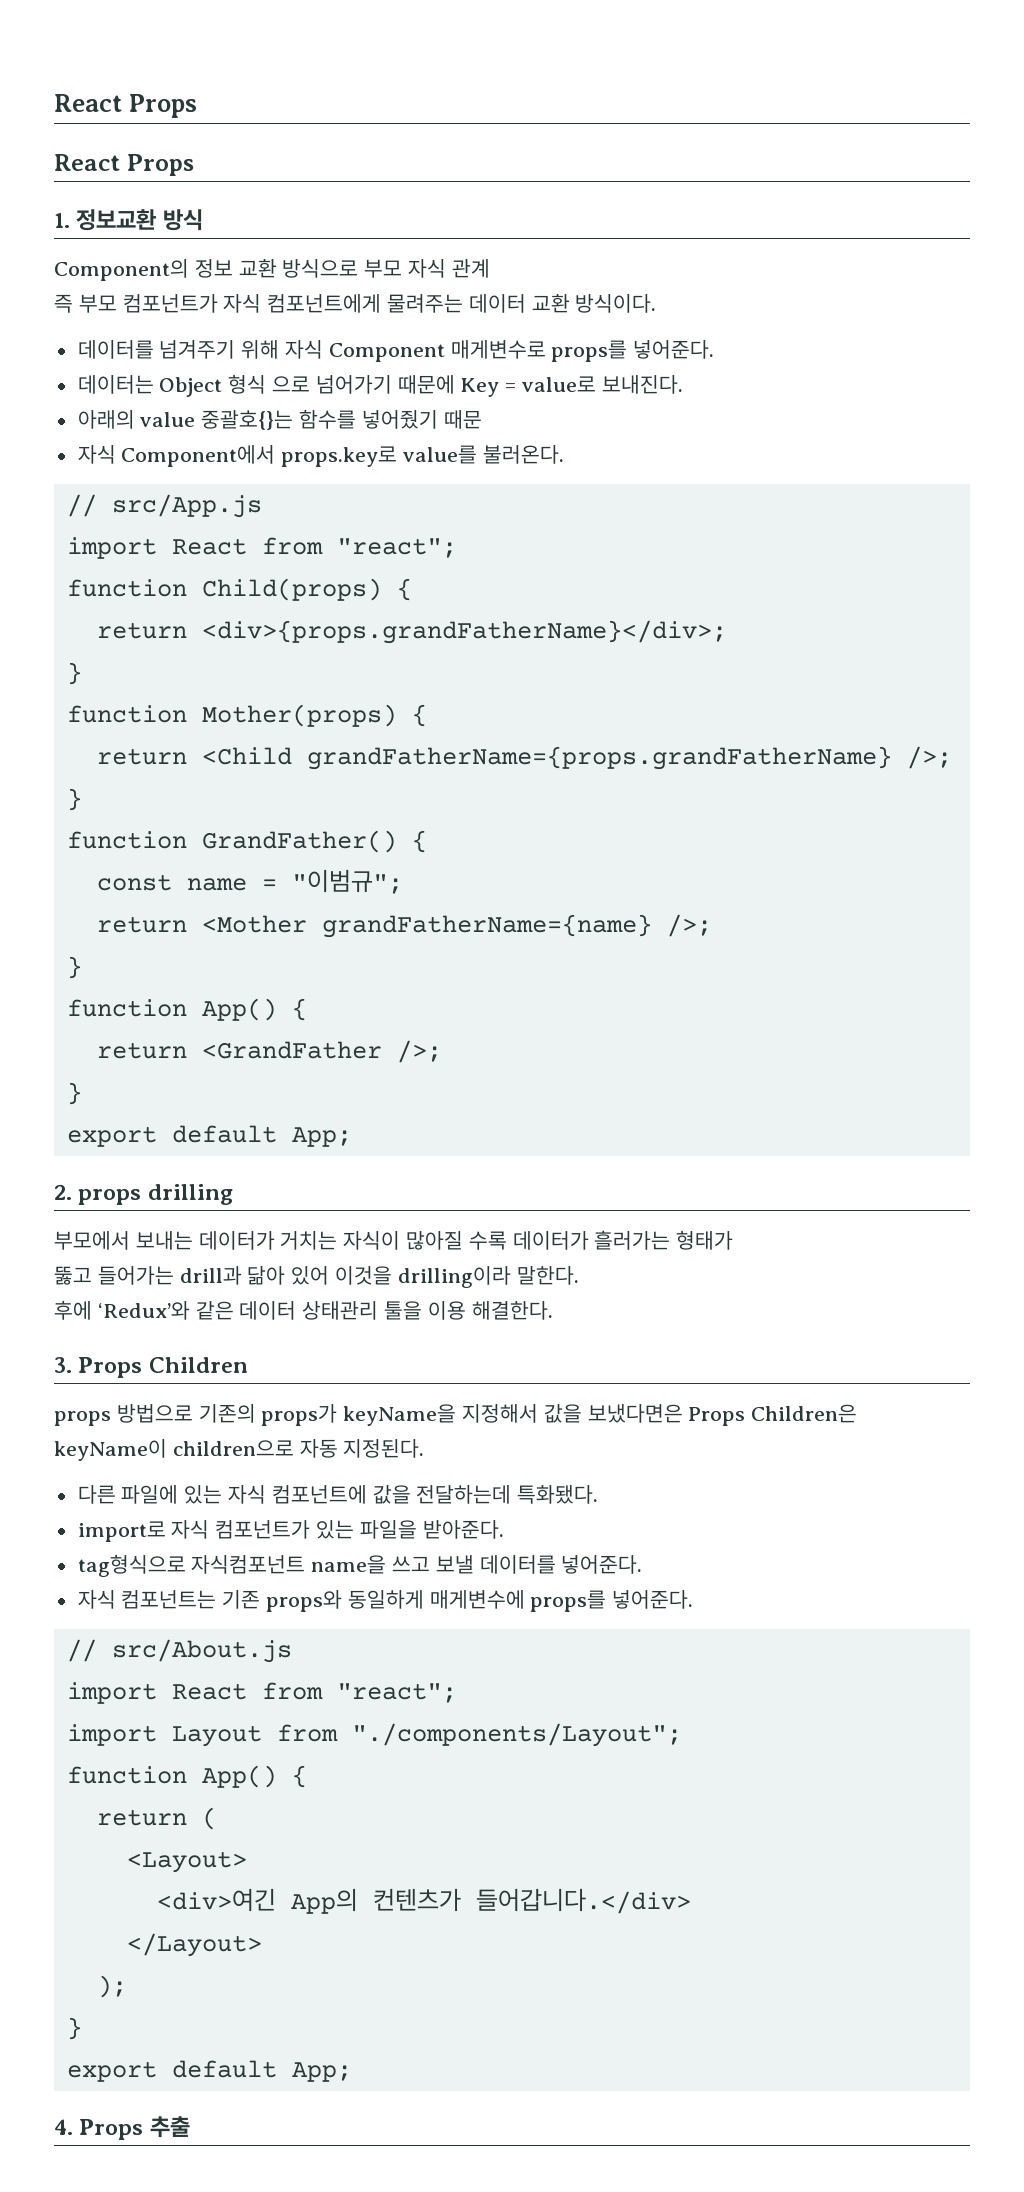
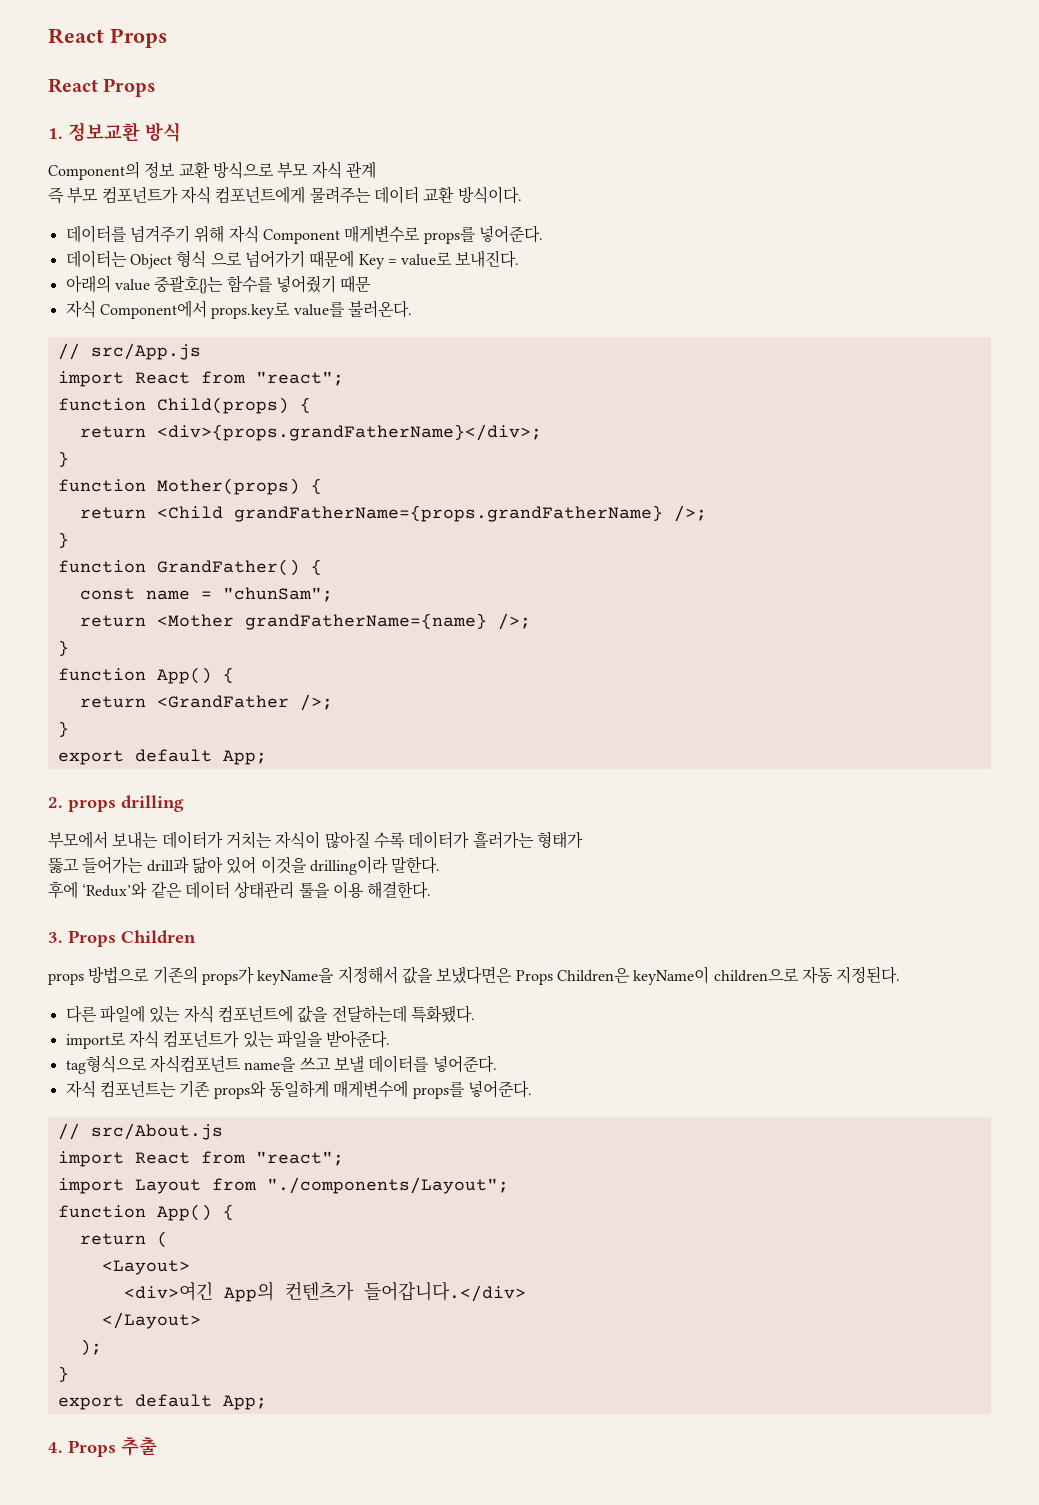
- const name = "이범규";
+ const name = "chunSam";

